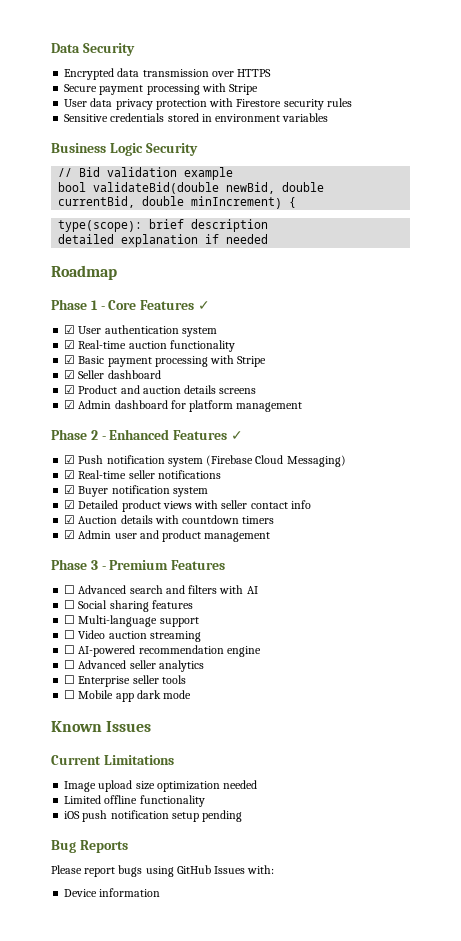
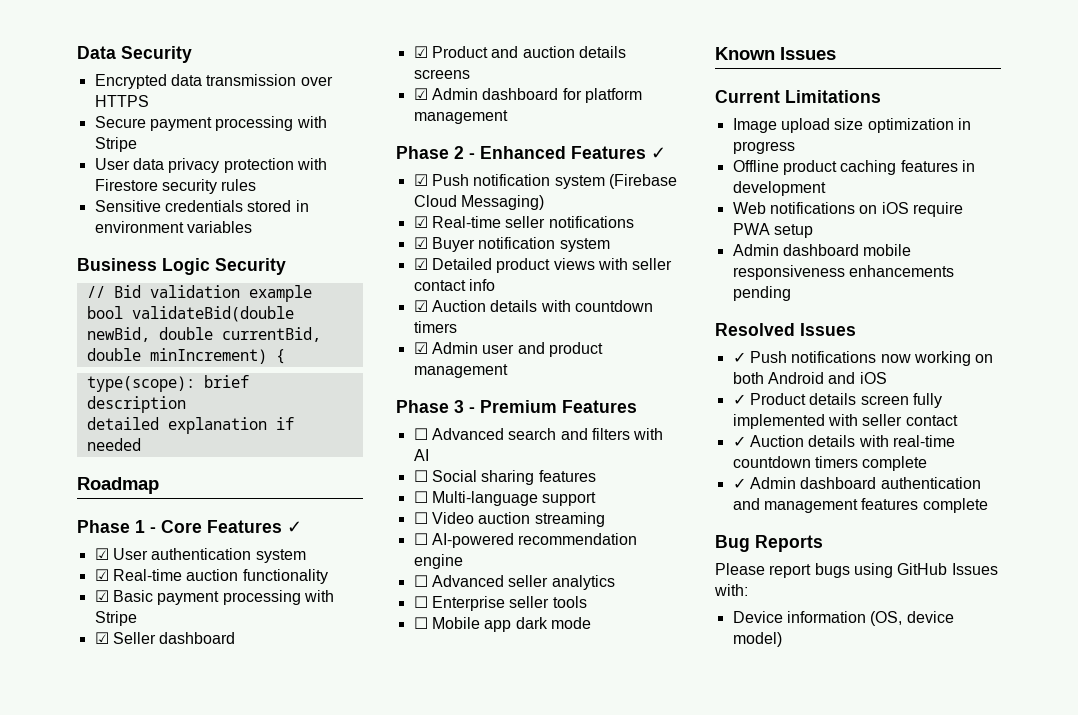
- Image upload size optimization needed
- Limited offline functionality
- iOS push notification setup pending
+ Image upload size optimization in progress
+ Offline product caching features in development
+ Web notifications on iOS require PWA setup
+ Admin dashboard mobile responsiveness enhancements pending
+ Resolved Issues
+ ✓ Push notifications now working on both Android and iOS
+ ✓ Product details screen fully implemented with seller contact
+ ✓ Auction details with real-time countdown timers complete
+ ✓ Admin dashboard authentication and management features complete
- Device information
+ Device information (OS, device model)

